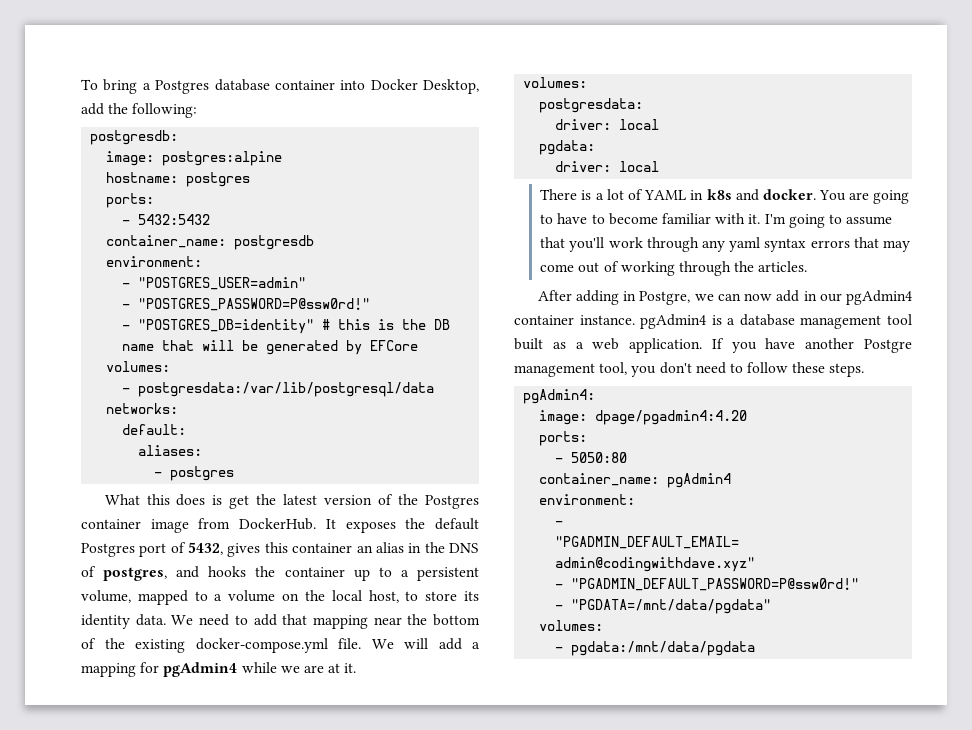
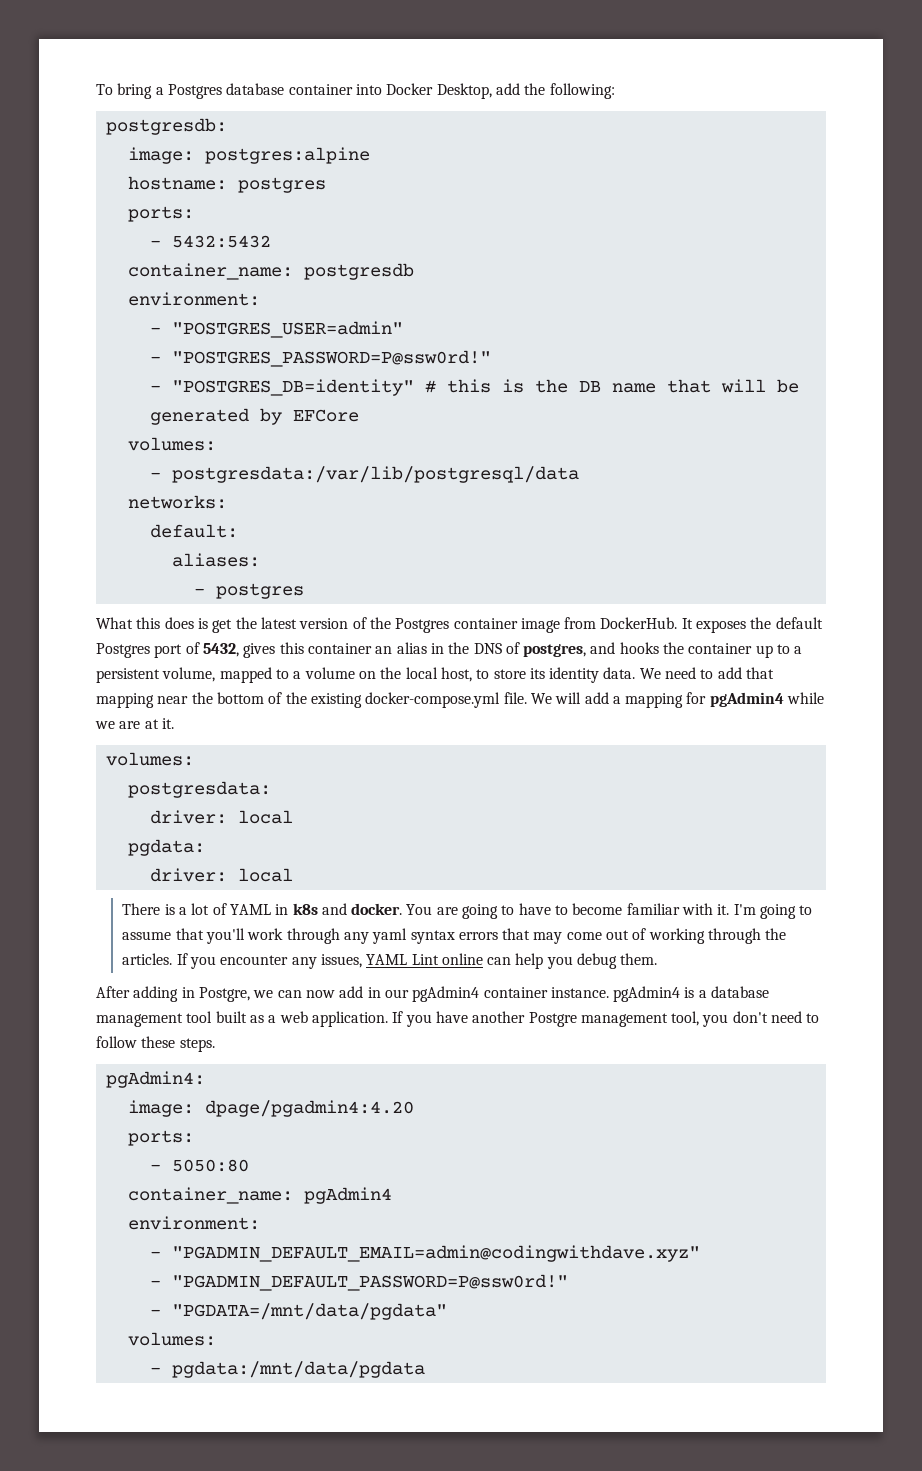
+ If you encounter any issues, YAML Lint online can help you debug them.

